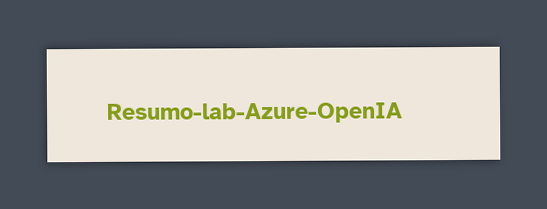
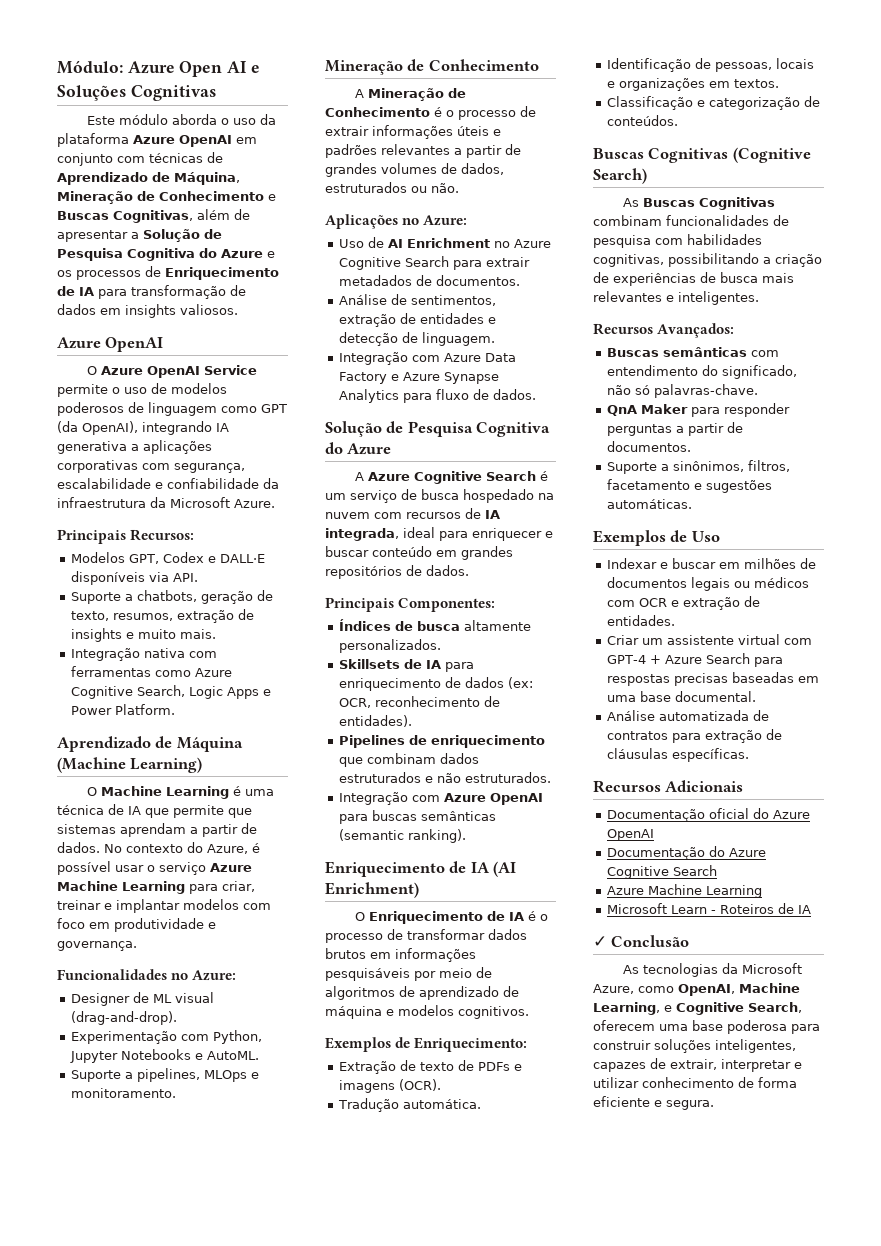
- Resumo-lab-Azure-OpenIA
+ Módulo: Azure Open AI e Soluções Cognitivas
+ Este módulo aborda o uso da plataforma Azure OpenAI em conjunto com técnicas de Aprendizado de Máquina, Mineração de Conhecimento e Buscas Cognitivas, além de apresentar a Solução de Pesquisa Cognitiva do Azure e os processos de Enriquecimento de IA para transformação de dados em insights valiosos.
+ Azure OpenAI
+ O Azure OpenAI Service permite o uso de modelos poderosos de linguagem como GPT (da OpenAI), integrando IA generativa a aplicações corporativas com segurança, escalabilidade e confiabilidade da infraestrutura da Microsoft Azure.
+ Principais Recursos:
+ Modelos GPT, Codex e DALL·E disponíveis via API.
+ Suporte a chatbots, geração de texto, resumos, extração de insights e muito mais.
+ Integração nativa com ferramentas como Azure Cognitive Search, Logic Apps e Power Platform.
+ Aprendizado de Máquina (Machine Learning)
+ O Machine Learning é uma técnica de IA que permite que sistemas aprendam a partir de dados. No contexto do Azure, é possível usar o serviço Azure Machine Learning para criar, treinar e implantar modelos com foco em produtividade e governança.
+ Funcionalidades no Azure:
+ Designer de ML visual (drag-and-drop).
+ Experimentação com Python, Jupyter Notebooks e AutoML.
+ Suporte a pipelines, MLOps e monitoramento.
+ Mineração de Conhecimento
+ A Mineração de Conhecimento é o processo de extrair informações úteis e padrões relevantes a partir de grandes volumes de dados, estruturados ou não.
+ Aplicações no Azure:
+ Uso de AI Enrichment no Azure Cognitive Search para extrair metadados de documentos.
+ Análise de sentimentos, extração de entidades e detecção de linguagem.
+ Integração com Azure Data Factory e Azure Synapse Analytics para fluxo de dados.
+ Solução de Pesquisa Cognitiva do Azure
+ A Azure Cognitive Search é um serviço de busca hospedado na nuvem com recursos de IA integrada, ideal para enriquecer e buscar conteúdo em grandes repositórios de dados.
+ Principais Componentes:
+ Índices de busca altamente personalizados.
+ Skillsets de IA para enriquecimento de dados (ex: OCR, reconhecimento de entidades).
+ Pipelines de enriquecimento que combinam dados estruturados e não estruturados.
+ Integração com Azure OpenAI para buscas semânticas (semantic ranking).
+ Enriquecimento de IA (AI Enrichment)
+ O Enriquecimento de IA é o processo de transformar dados brutos em informações pesquisáveis por meio de algoritmos de aprendizado de máquina e modelos cognitivos.
+ Exemplos de Enriquecimento:
+ Extração de texto de PDFs e imagens (OCR).
+ Tradução automática.
+ Identificação de pessoas, locais e organizações em textos.
+ Classificação e categorização de conteúdos.
+ Buscas Cognitivas (Cognitive Search)
+ As Buscas Cognitivas combinam funcionalidades de pesquisa com habilidades cognitivas, possibilitando a criação de experiências de busca mais relevantes e inteligentes.
+ Recursos Avançados:
+ Buscas semânticas com entendimento do significado, não só palavras-chave.
+ QnA Maker para responder perguntas a partir de documentos.
+ Suporte a sinônimos, filtros, facetamento e sugestões automáticas.
+ Exemplos de Uso
+ Indexar e buscar em milhões de documentos legais ou médicos com OCR e extração de entidades.
+ Criar um assistente virtual com GPT-4 + Azure Search para respostas precisas baseadas em uma base documental.
+ Análise automatizada de contratos para extração de cláusulas específicas.
+ Recursos Adicionais
+ Documentação oficial do Azure OpenAI
+ Documentação do Azure Cognitive Search
+ Azure Machine Learning
+ Microsoft Learn - Roteiros de IA
+ ✓ Conclusão
+ As tecnologias da Microsoft Azure, como OpenAI, Machine Learning, e Cognitive Search, oferecem uma base poderosa para construir soluções inteligentes, capazes de extrair, interpretar e utilizar conhecimento de forma eficiente e segura.

